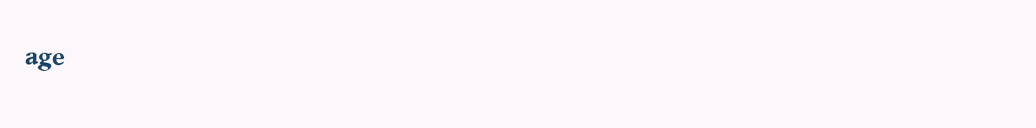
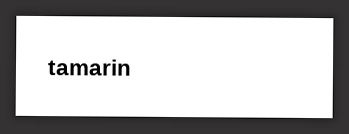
- age
+ tamarin

